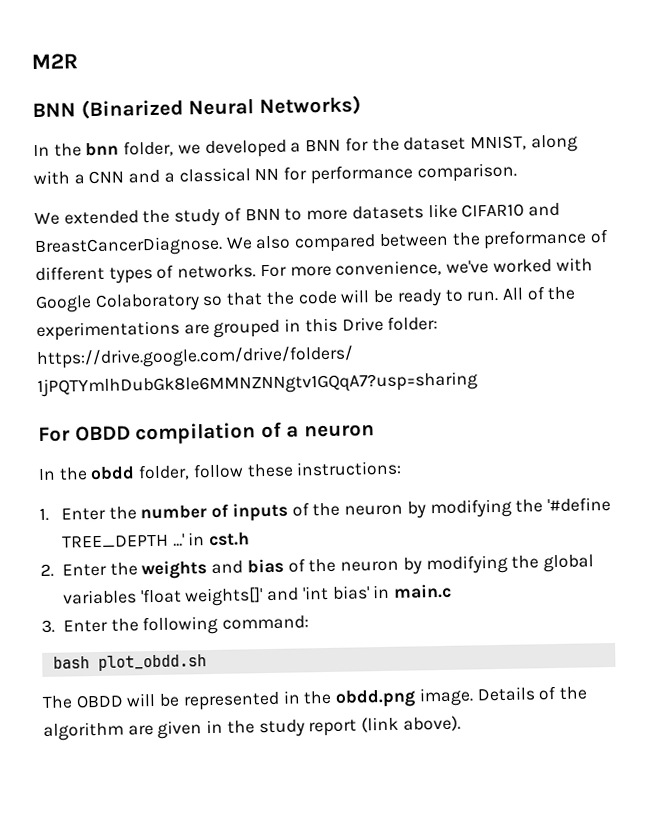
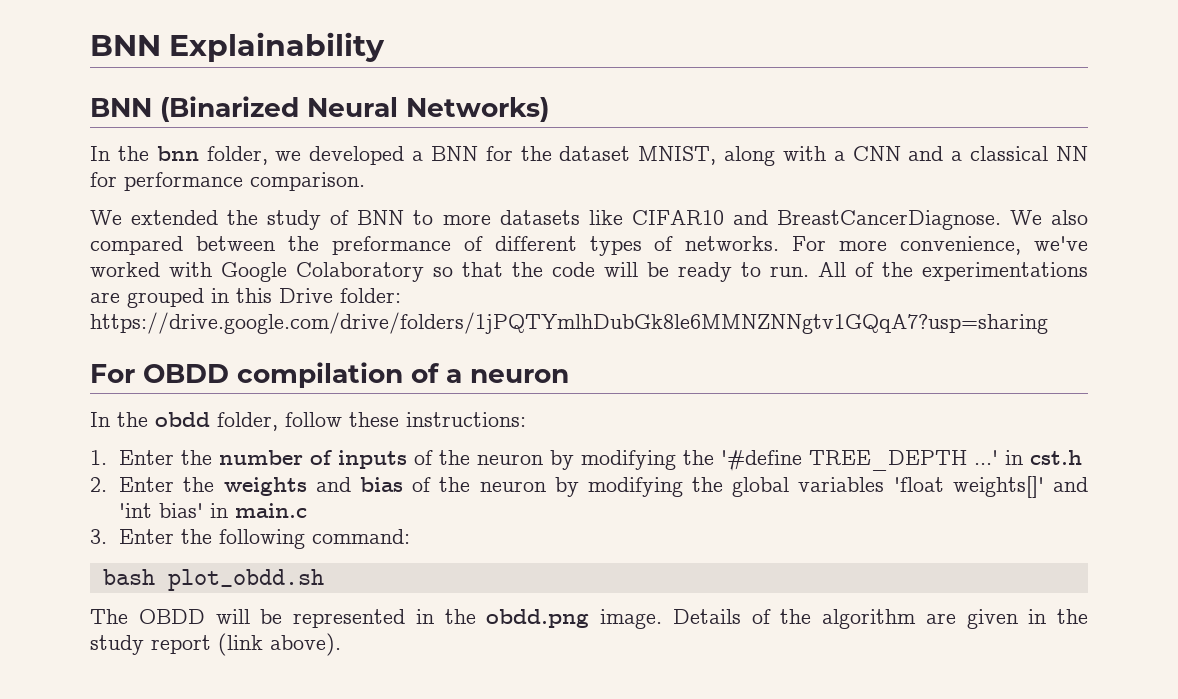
- M2R
+ BNN Explainability

